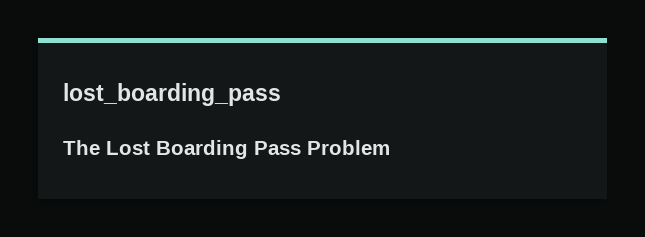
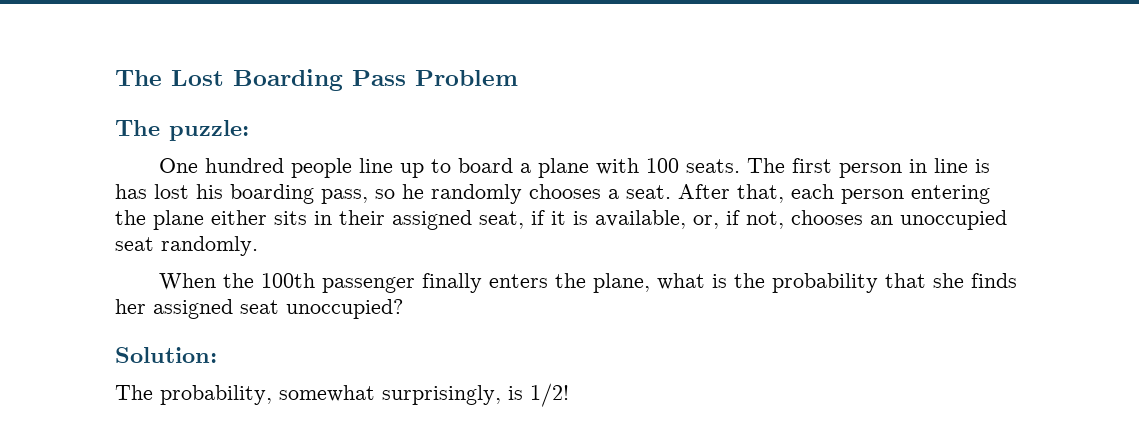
- lost_boarding_pass
+ The puzzle:
+ One hundred people line up to board a plane with 100 seats. The first person in line is has lost his boarding pass, so he randomly chooses a seat. After that, each person entering the plane either sits in their assigned seat, if it is available, or, if not, chooses an unoccupied seat randomly.
+ When the 100th passenger finally enters the plane, what is the probability that she finds her assigned seat unoccupied?
+ Solution:
+ The probability, somewhat surprisingly, is 1/2!

